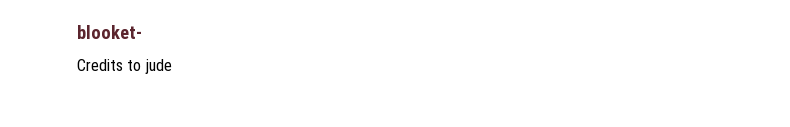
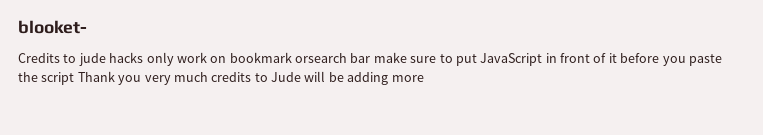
- Credits to jude
+ Credits to jude hacks only work on bookmark orsearch bar make sure to put JavaScript in front of it before you paste the script Thank you very much credits to Jude will be adding more

